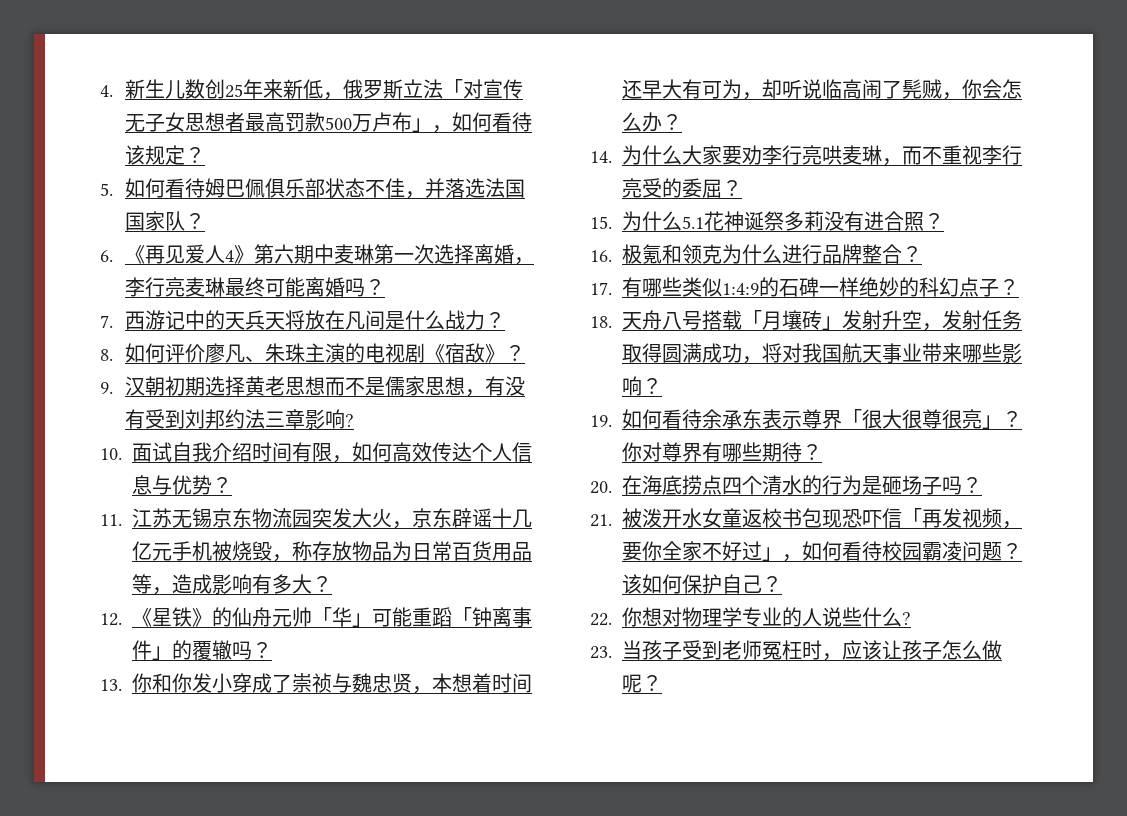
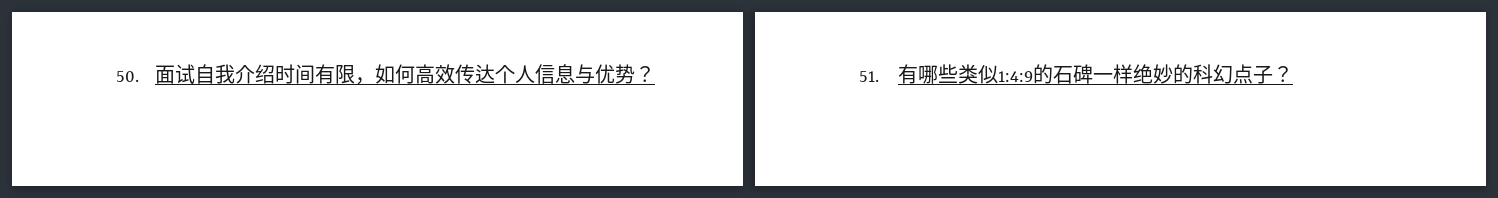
- 4.新生儿数创25年来新低，俄罗斯立法「对宣传无子女思想者最高罚款500万卢布」，如何看待该规定？
- 5.如何看待姆巴佩俱乐部状态不佳，并落选法国国家队？
- 6.《再见爱人4》第六期中麦琳第一次选择离婚，李行亮麦琳最终可能离婚吗？
- 7.西游记中的天兵天将放在凡间是什么战力？
- 8.如何评价廖凡、朱珠主演的电视剧《宿敌》？
- 9.汉朝初期选择黄老思想而不是儒家思想，有没有受到刘邦约法三章影响?
- 10.面试自我介绍时间有限，如何高效传达个人信息与优势？
+ 50.面试自我介绍时间有限，如何高效传达个人信息与优势？
- 11.江苏无锡京东物流园突发大火，京东辟谣十几亿元手机被烧毁，称存放物品为日常百货用品等，造成影响有多大？
- 12.《星铁》的仙舟元帅「华」可能重蹈「钟离事件」的覆辙吗？
- 13.你和你发小穿成了崇祯与魏忠贤，本想着时间还早大有可为，却听说临高闹了髡贼，你会怎么办？
- 14.为什么大家要劝李行亮哄麦琳，而不重视李行亮受的委屈？
- 15.为什么5.1花神诞祭多莉没有进合照？
- 16.极氪和领克为什么进行品牌整合？
- 17.有哪些类似1:4:9的石碑一样绝妙的科幻点子？
+ 51.有哪些类似1:4:9的石碑一样绝妙的科幻点子？
- 18.天舟八号搭载「月壤砖」发射升空，发射任务取得圆满成功，将对我国航天事业带来哪些影响？
- 19.如何看待余承东表示尊界「很大很尊很亮」？你对尊界有哪些期待？
- 20.在海底捞点四个清水的行为是砸场子吗？
- 21.被泼开水女童返校书包现恐吓信「再发视频，要你全家不好过」，如何看待校园霸凌问题？该如何保护自己？
- 22.你想对物理学专业的人说些什么?
- 23.当孩子受到老师冤枉时，应该让孩子怎么做呢？

